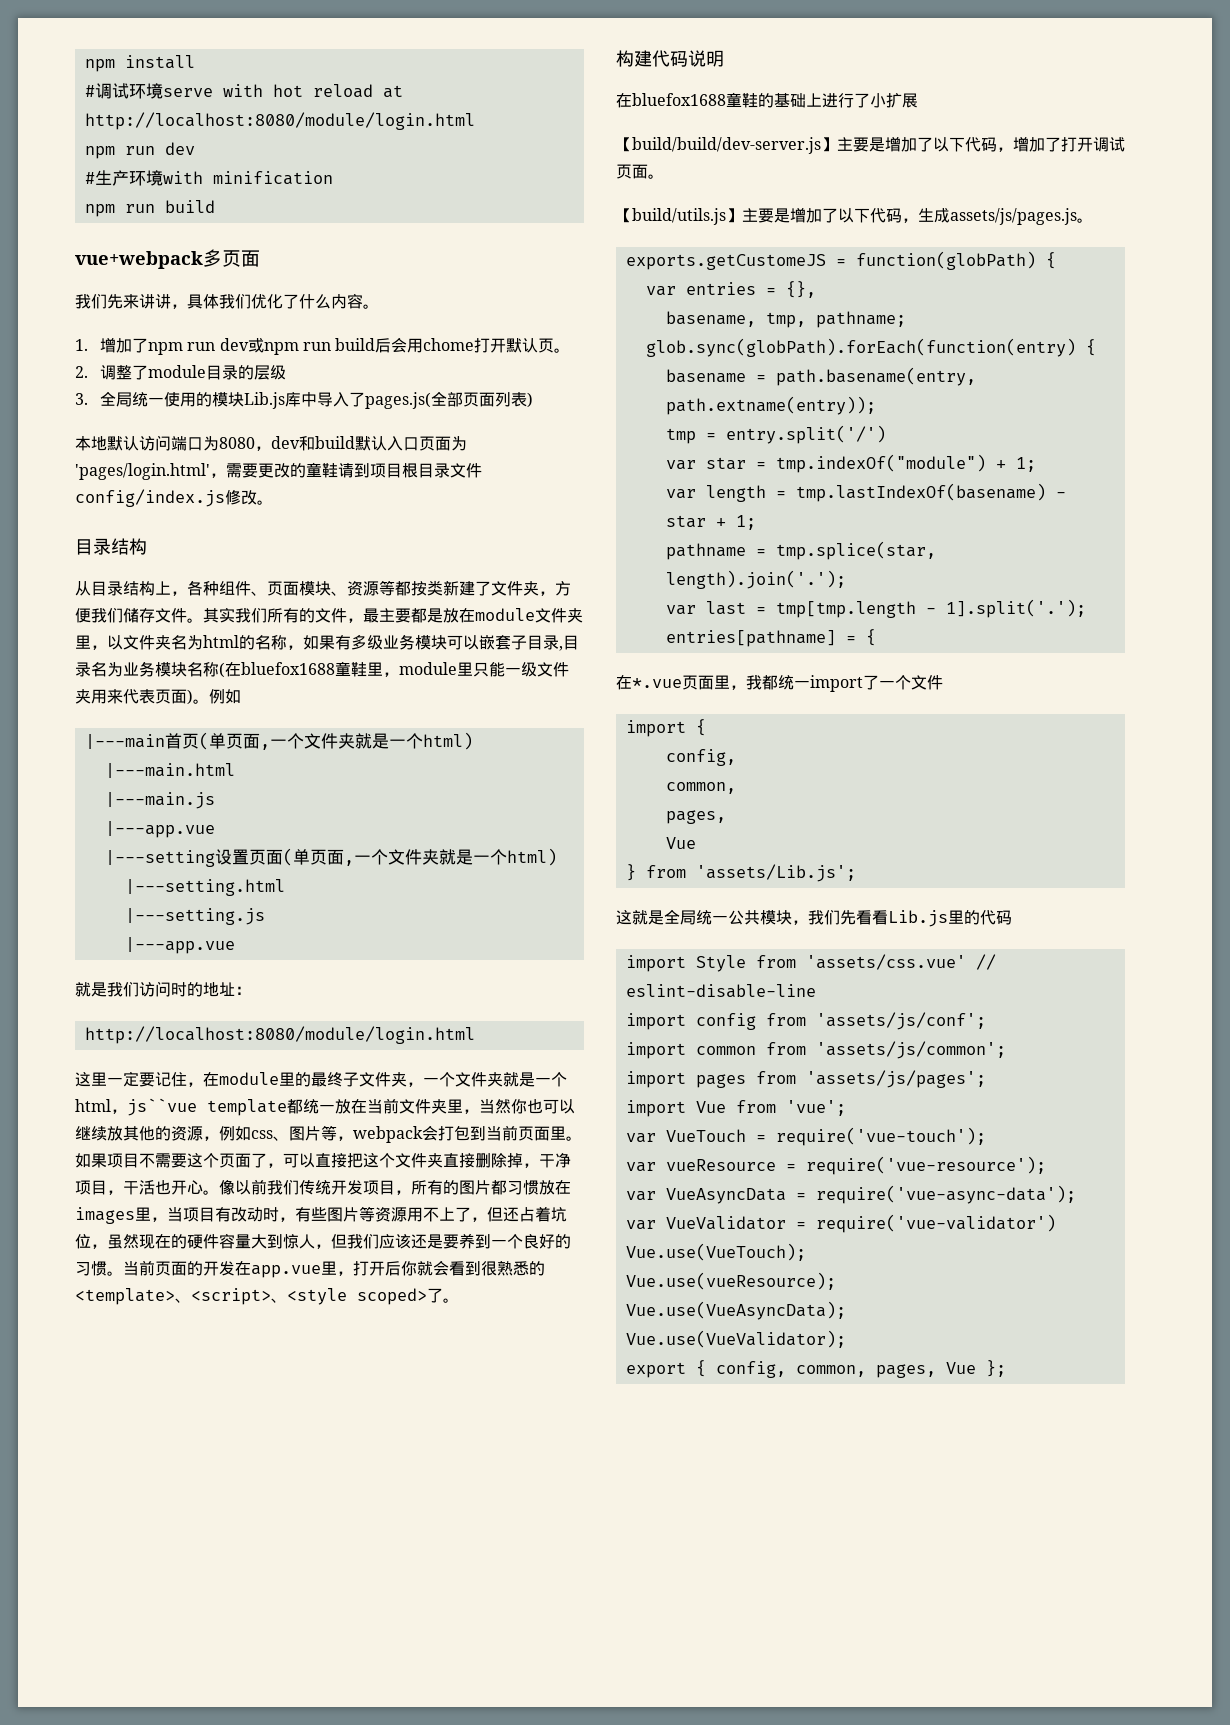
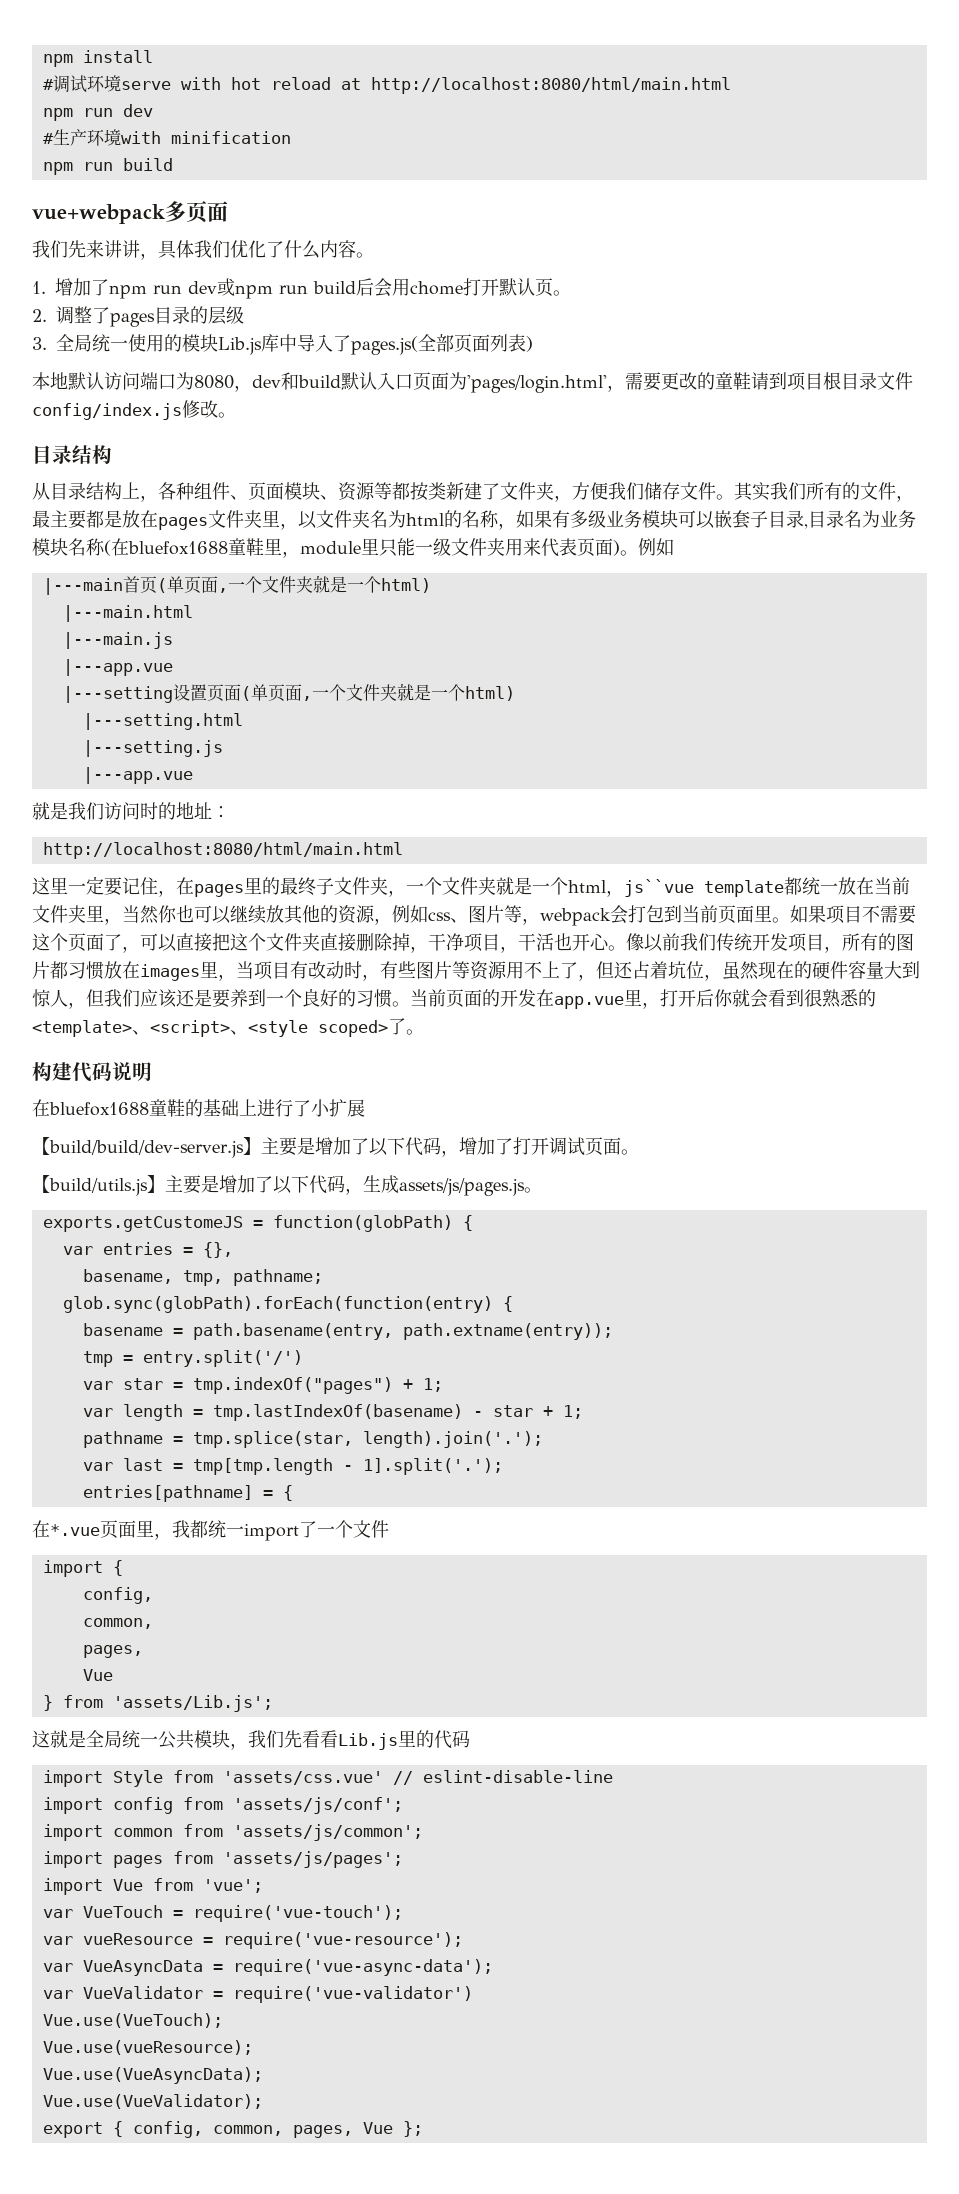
- #调试环境serve with hot reload at http://localhost:8080/module/login.html
+ #调试环境serve with hot reload at http://localhost:8080/html/main.html
- 2.调整了module目录的层级
+ 2.调整了pages目录的层级
- 其实我们所有的文件，最主要都是放在module文件夹里，以文件夹名为html的名称，如果有多级业务模块可以嵌套子目录,目录名为业务模块名称(在bluefox1688童鞋里，module里只能一级文件夹用来代表页面)。
+ 其实我们所有的文件，最主要都是放在pages文件夹里，以文件夹名为html的名称，如果有多级业务模块可以嵌套子目录,目录名为业务模块名称(在bluefox1688童鞋里，module里只能一级文件夹用来代表页面)。
  就是我们访问时的地址：
- http://localhost:8080/module/login.html
+ http://localhost:8080/html/main.html
- 这里一定要记住，在module里的最终子文件夹，一个文件夹就是一个html，js``vue template都统一放在当前文件夹里，当然你也可以继续放其他的资源，例如css、图片等，webpack会打包到当前页面里。
+ 这里一定要记住，在pages里的最终子文件夹，一个文件夹就是一个html，js``vue template都统一放在当前文件夹里，当然你也可以继续放其他的资源，例如css、图片等，webpack会打包到当前页面里。
- var star = tmp.indexOf("module") + 1;
+ var star = tmp.indexOf("pages") + 1;

